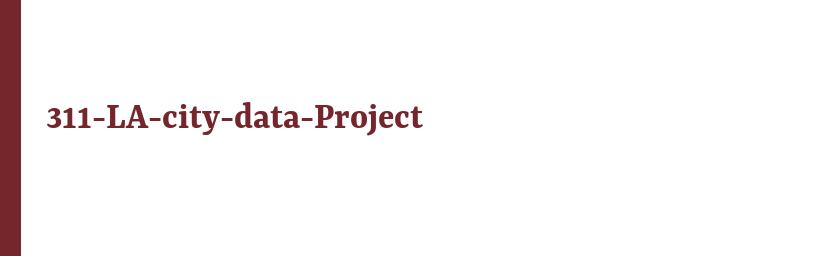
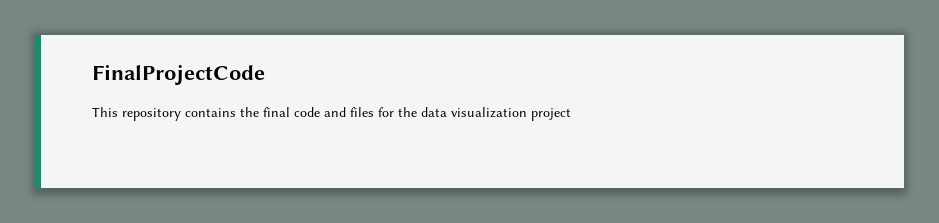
- 311-LA-city-data-Project
+ FinalProjectCode
+ This repository contains the final code and files for the data visualization project

